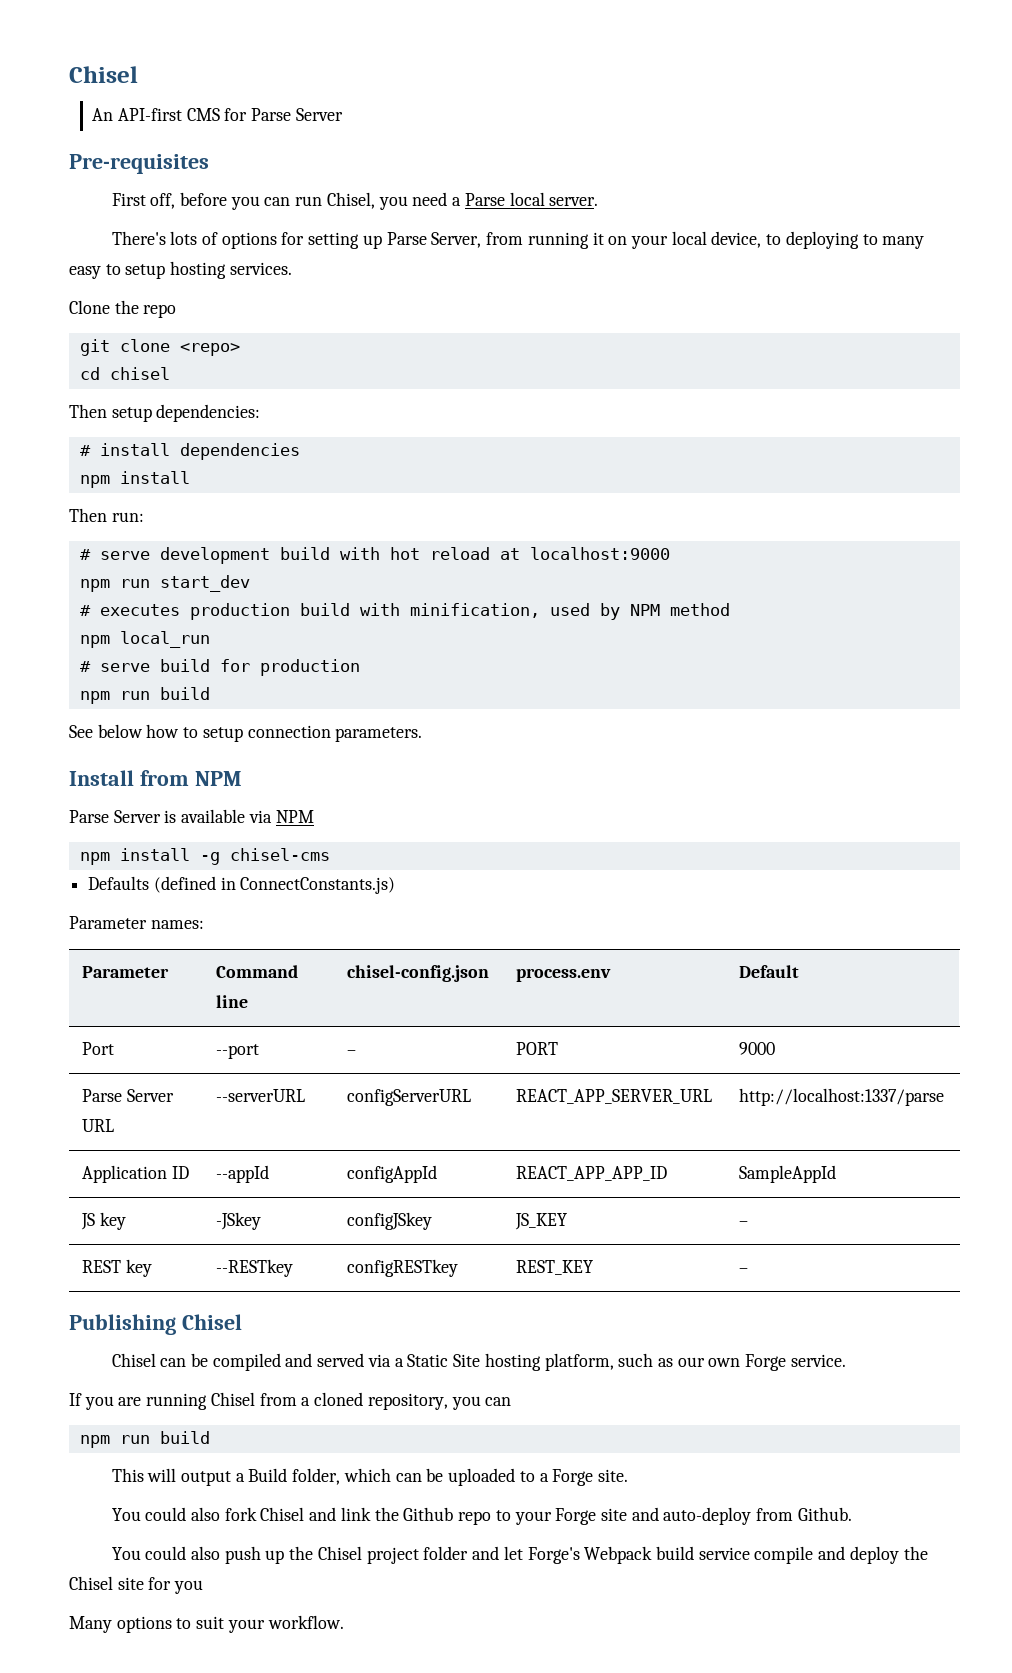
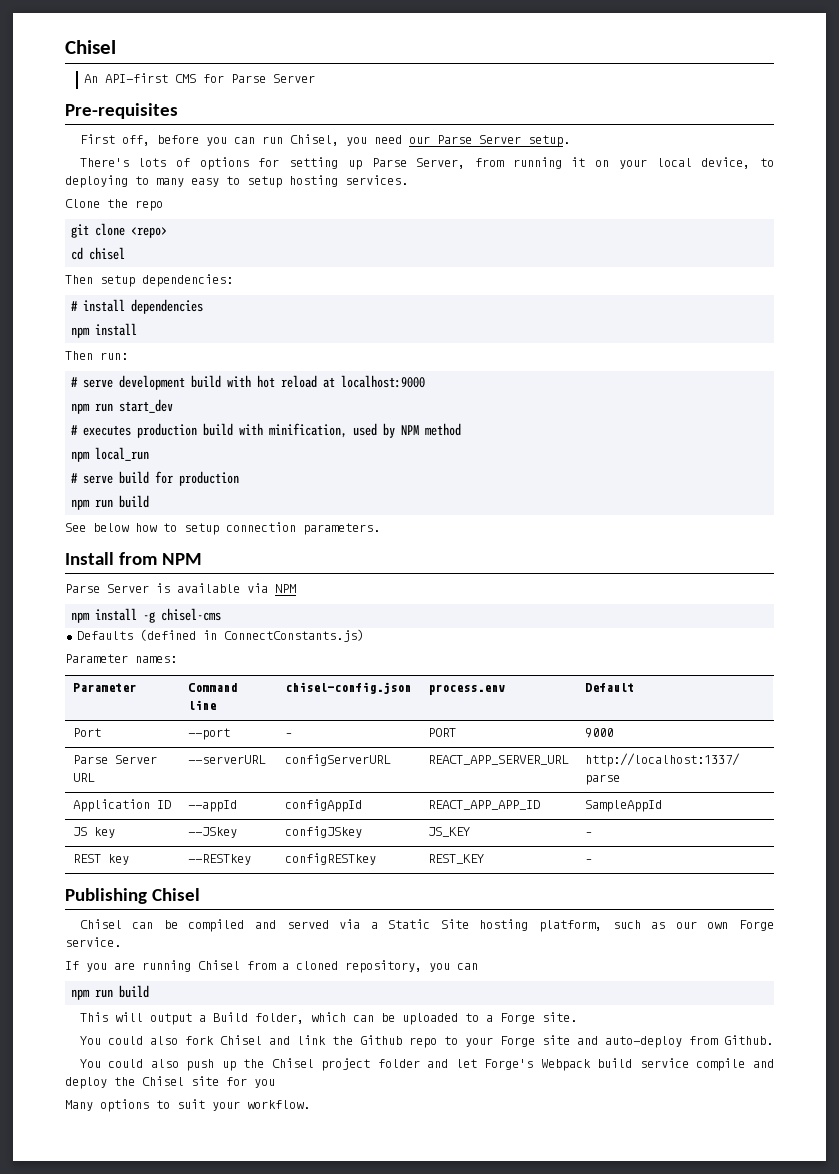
- First off, before you can run Chisel, you need a Parse local server.
+ First off, before you can run Chisel, you need our Parse Server setup.
- JS key | -JSkey | configJSkey | JS_KEY | –
+ JS key | --JSkey | configJSkey | JS_KEY | –

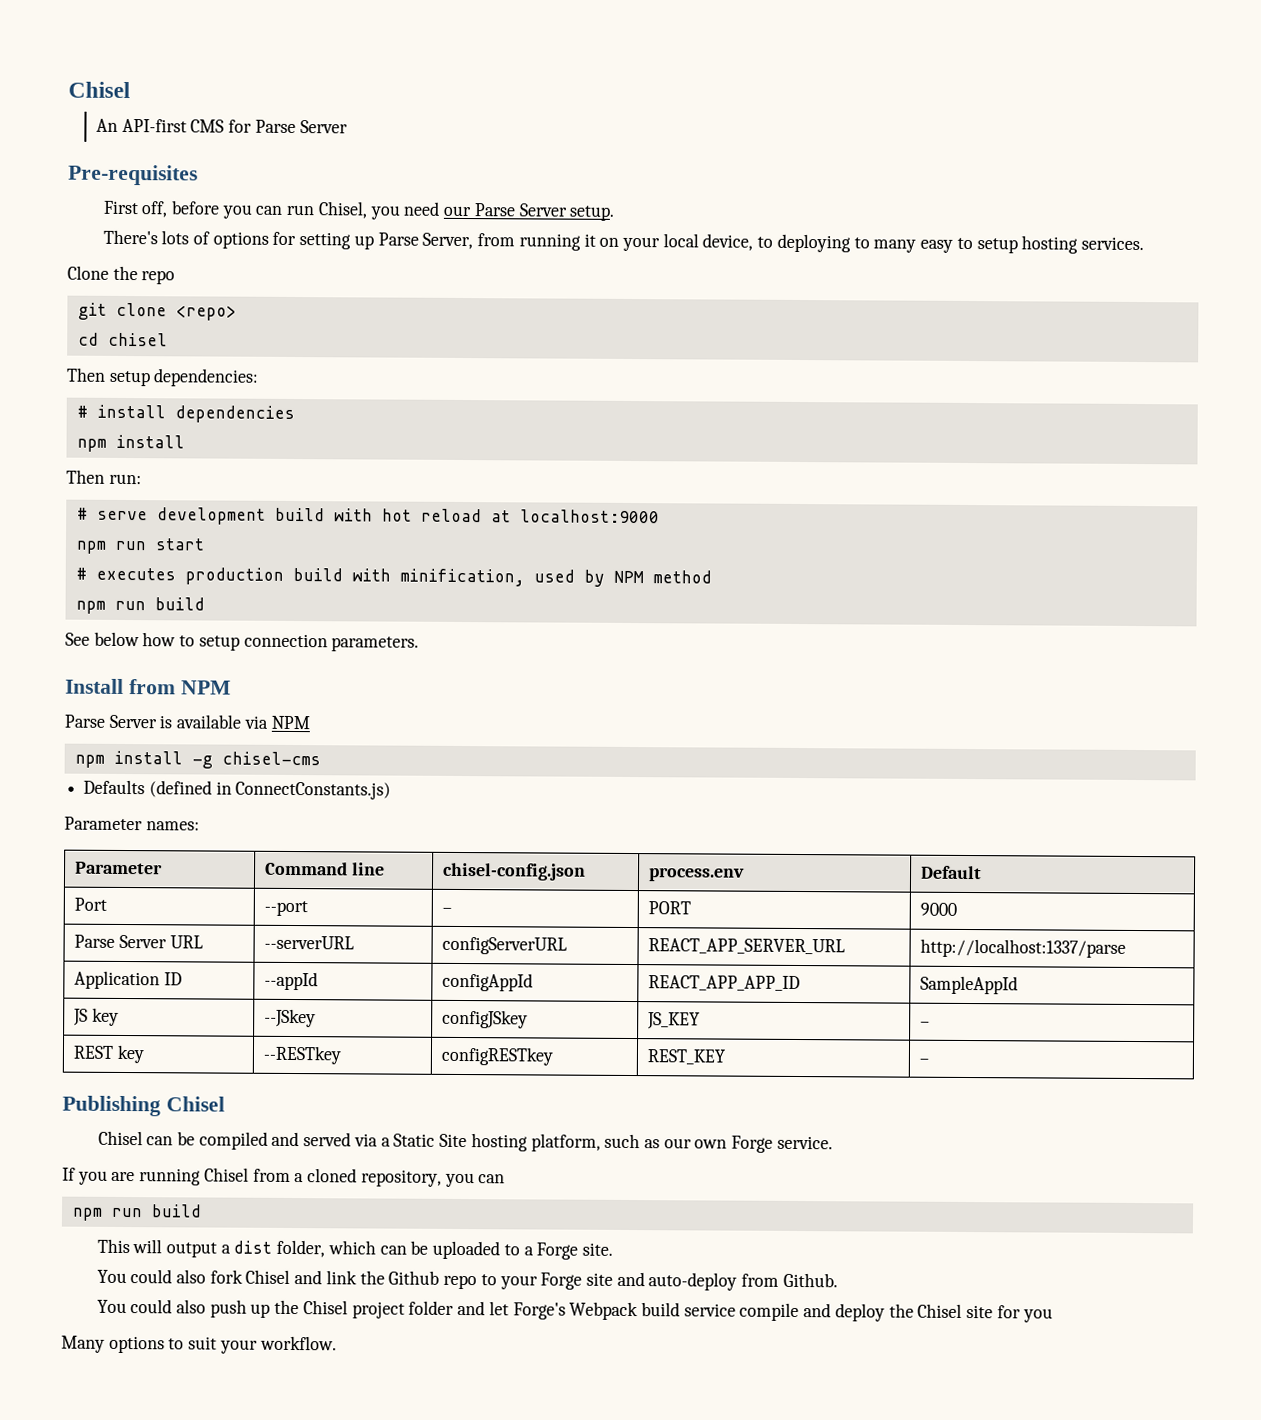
- npm run start_dev
+ npm run start
- npm local_run
- # serve build for production
- This will output a Build folder, which can be uploaded to a Forge site.
+ This will output a dist folder, which can be uploaded to a Forge site.

